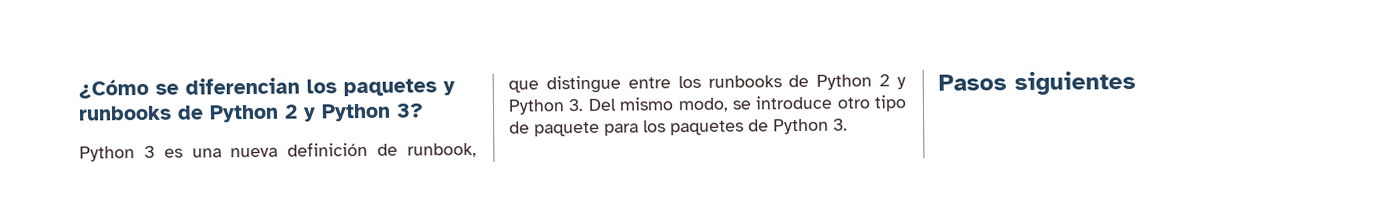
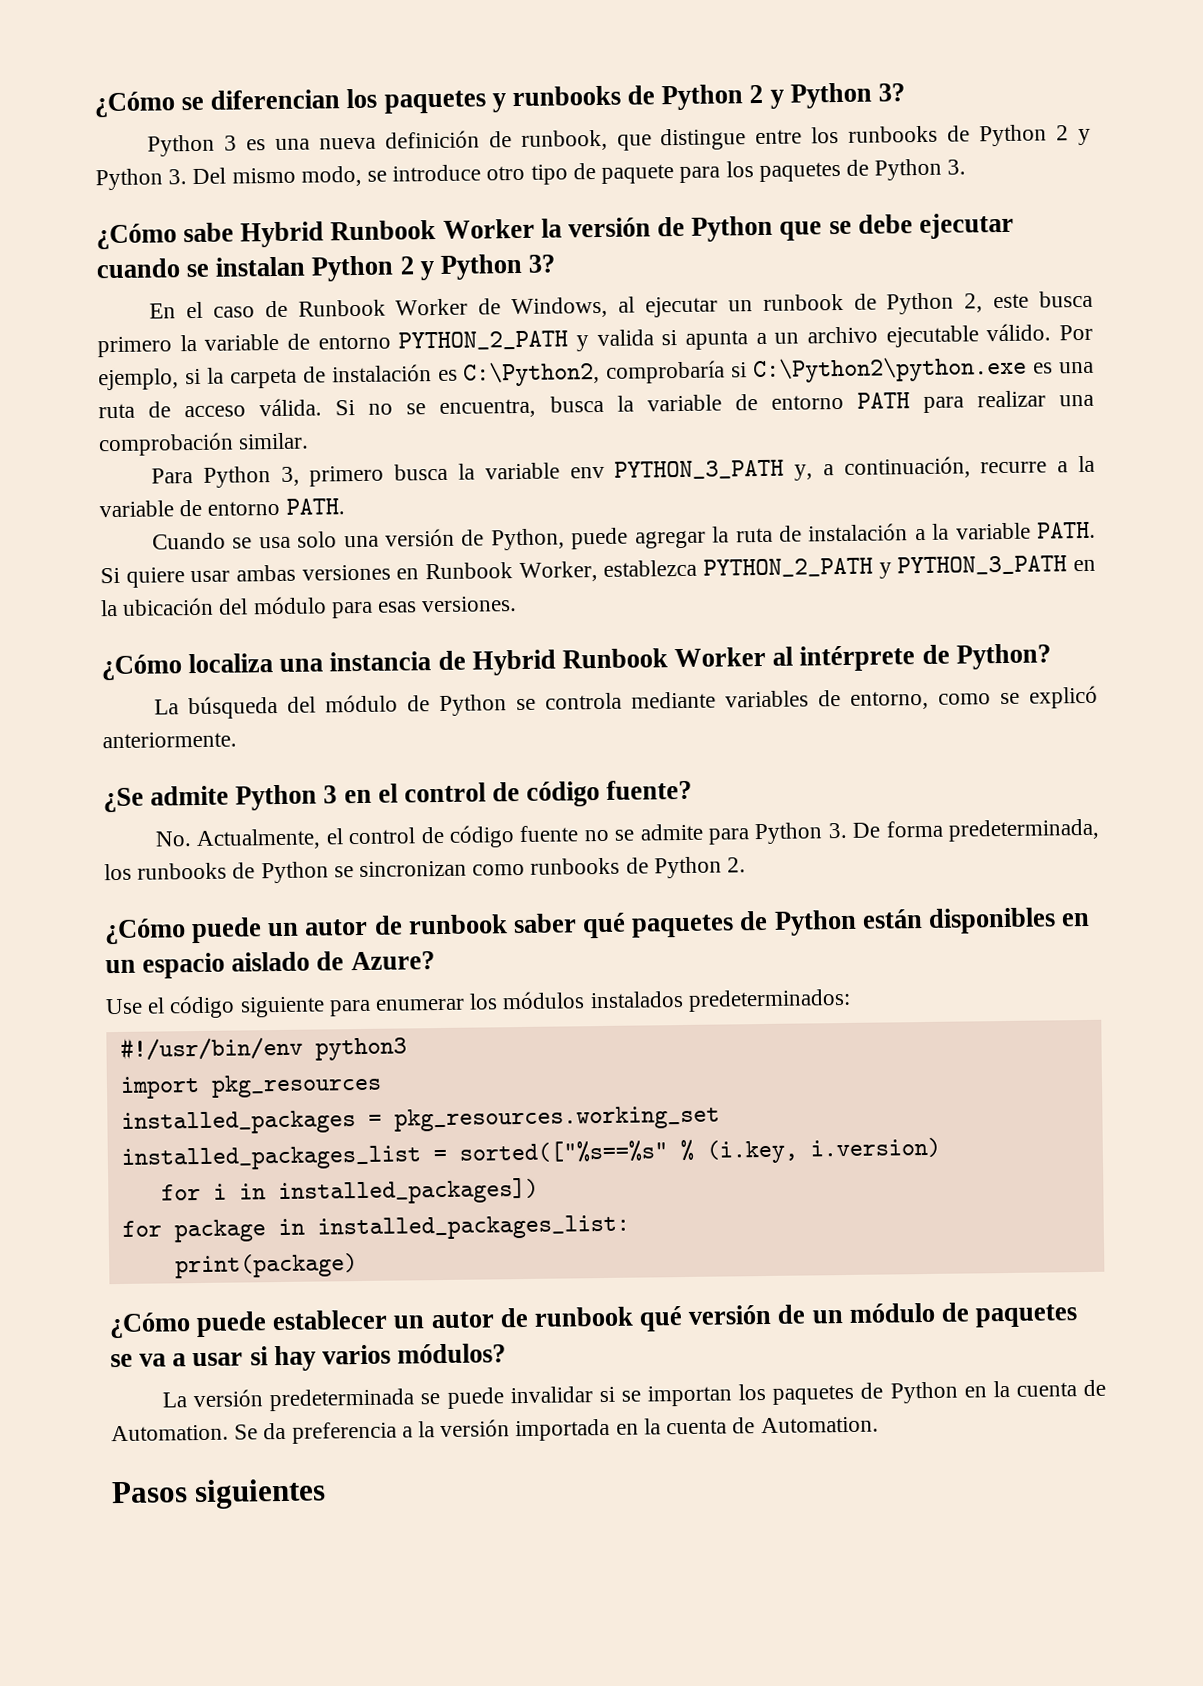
+ ¿Cómo sabe Hybrid Runbook Worker la versión de Python que se debe ejecutar cuando se instalan Python 2 y Python 3?
+ En el caso de Runbook Worker de Windows, al ejecutar un runbook de Python 2, este busca primero la variable de entorno PYTHON_2_PATH y valida si apunta a un archivo ejecutable válido. Por ejemplo, si la carpeta de instalación es C:\Python2, comprobaría si C:\Python2\python.exe es una ruta de acceso válida. Si no se encuentra, busca la variable de entorno PATH para realizar una comprobación similar.
+ Para Python 3, primero busca la variable env PYTHON_3_PATH y, a continuación, recurre a la variable de entorno PATH.
+ Cuando se usa solo una versión de Python, puede agregar la ruta de instalación a la variable PATH. Si quiere usar ambas versiones en Runbook Worker, establezca PYTHON_2_PATH y PYTHON_3_PATH en la ubicación del módulo para esas versiones.
+ ¿Cómo localiza una instancia de Hybrid Runbook Worker al intérprete de Python?
+ La búsqueda del módulo de Python se controla mediante variables de entorno, como se explicó anteriormente.
+ ¿Se admite Python 3 en el control de código fuente?
+ No. Actualmente, el control de código fuente no se admite para Python 3. De forma predeterminada, los runbooks de Python se sincronizan como runbooks de Python 2.
+ ¿Cómo puede un autor de runbook saber qué paquetes de Python están disponibles en un espacio aislado de Azure?
+ Use el código siguiente para enumerar los módulos instalados predeterminados:
+ #!/usr/bin/env python3
+ import pkg_resources
+ installed_packages = pkg_resources.working_set
+ installed_packages_list = sorted(["%s==%s" % (i.key, i.version)
+ for i in installed_packages])
+ for package in installed_packages_list:
+ print(package)
+ ¿Cómo puede establecer un autor de runbook qué versión de un módulo de paquetes se va a usar si hay varios módulos?
+ La versión predeterminada se puede invalidar si se importan los paquetes de Python en la cuenta de Automation. Se da preferencia a la versión importada en la cuenta de Automation.

